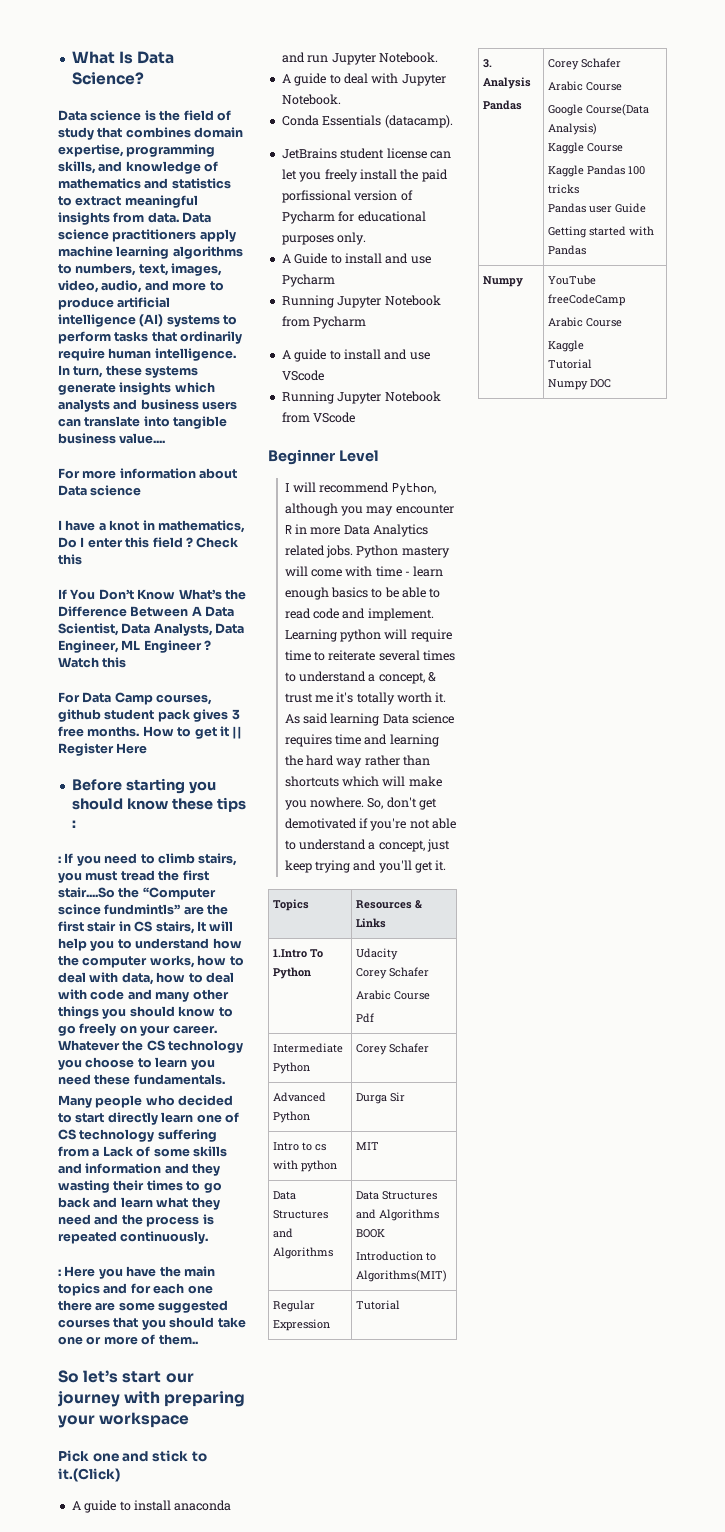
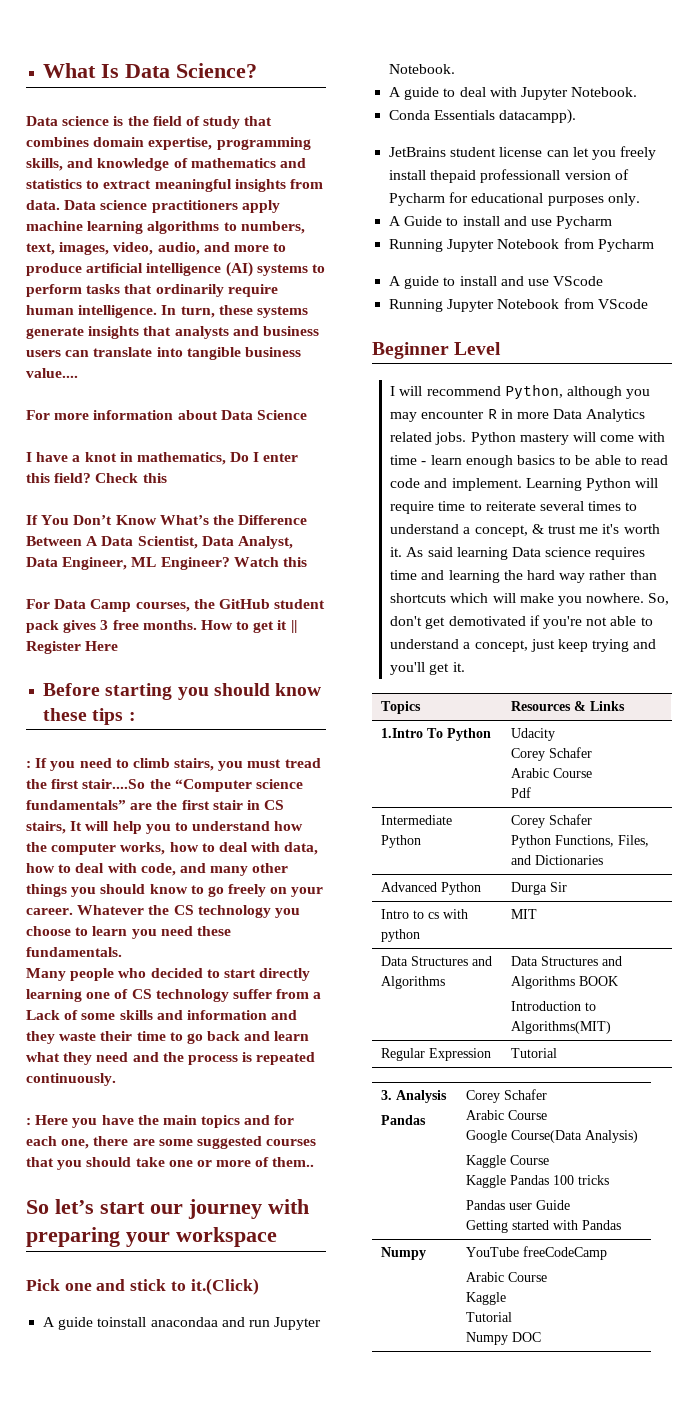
- In turn, these systems generate insights which analysts and business users can translate into tangible business value....
+ In turn, these systems generate insights that analysts and business users can translate into tangible business value....
- For more information about Data science
+ For more information about Data Science
- I have a knot in mathematics, Do I enter this field ?
+ I have a knot in mathematics, Do I enter this field?
- If You Don’t Know What’s the Difference Between A Data Scientist, Data Analysts, Data Engineer, ML Engineer ?
+ If You Don’t Know What’s the Difference Between A Data Scientist, Data Analyst, Data Engineer, ML Engineer?
- For Data Camp courses, github student pack gives 3 free months.
+ For Data Camp courses, the GitHub student pack gives 3 free months.
- : If you need to climb stairs, you must tread the first stair....So the “Computer scince fundmintls” are the first stair in CS stairs, It will help you to understand how the computer works, how to deal with data, how to deal with code and many other things you should know to go freely on your career.
+ : If you need to climb stairs, you must tread the first stair....So the “Computer science fundamentals” are the first stair in CS stairs, It will help you to understand how the computer works, how to deal with data, how to deal with code, and many other things you should know to go freely on your career.
- Many people who decided to start directly learn one of CS technology suffering from a Lack of some skills and information and they wasting their times to go back and learn what they need and the process is repeated continuously.
+ Many people who decided to start directly learning one of CS technology suffer from a Lack of some skills and information and they waste their time to go back and learn what they need and the process is repeated continuously.
- : Here you have the main topics and for each one there are some suggested courses that you should take one or more of them..
+ : Here you have the main topics and for each one, there are some suggested courses that you should take one or more of them..
- A guide to install anaconda and run Jupyter Notebook.
+ A guide toinstall anacondaa and run Jupyter Notebook.
- Conda Essentials (datacamp).
+ Conda Essentials datacampp).
- JetBrains student license can let you freely install the paid porfissional version of Pycharm for educational purposes only.
+ JetBrains student license can let you freely install thepaid professionall version of Pycharm for educational purposes only.
- Learning python will require time to reiterate several times to understand a concept, & trust me it's totally worth it.
+ Learning Python will require time to reiterate several times to understand a concept, & trust me it's worth it.
  Intermediate Python | Corey Schafer
+ Python Functions, Files, and Dictionaries

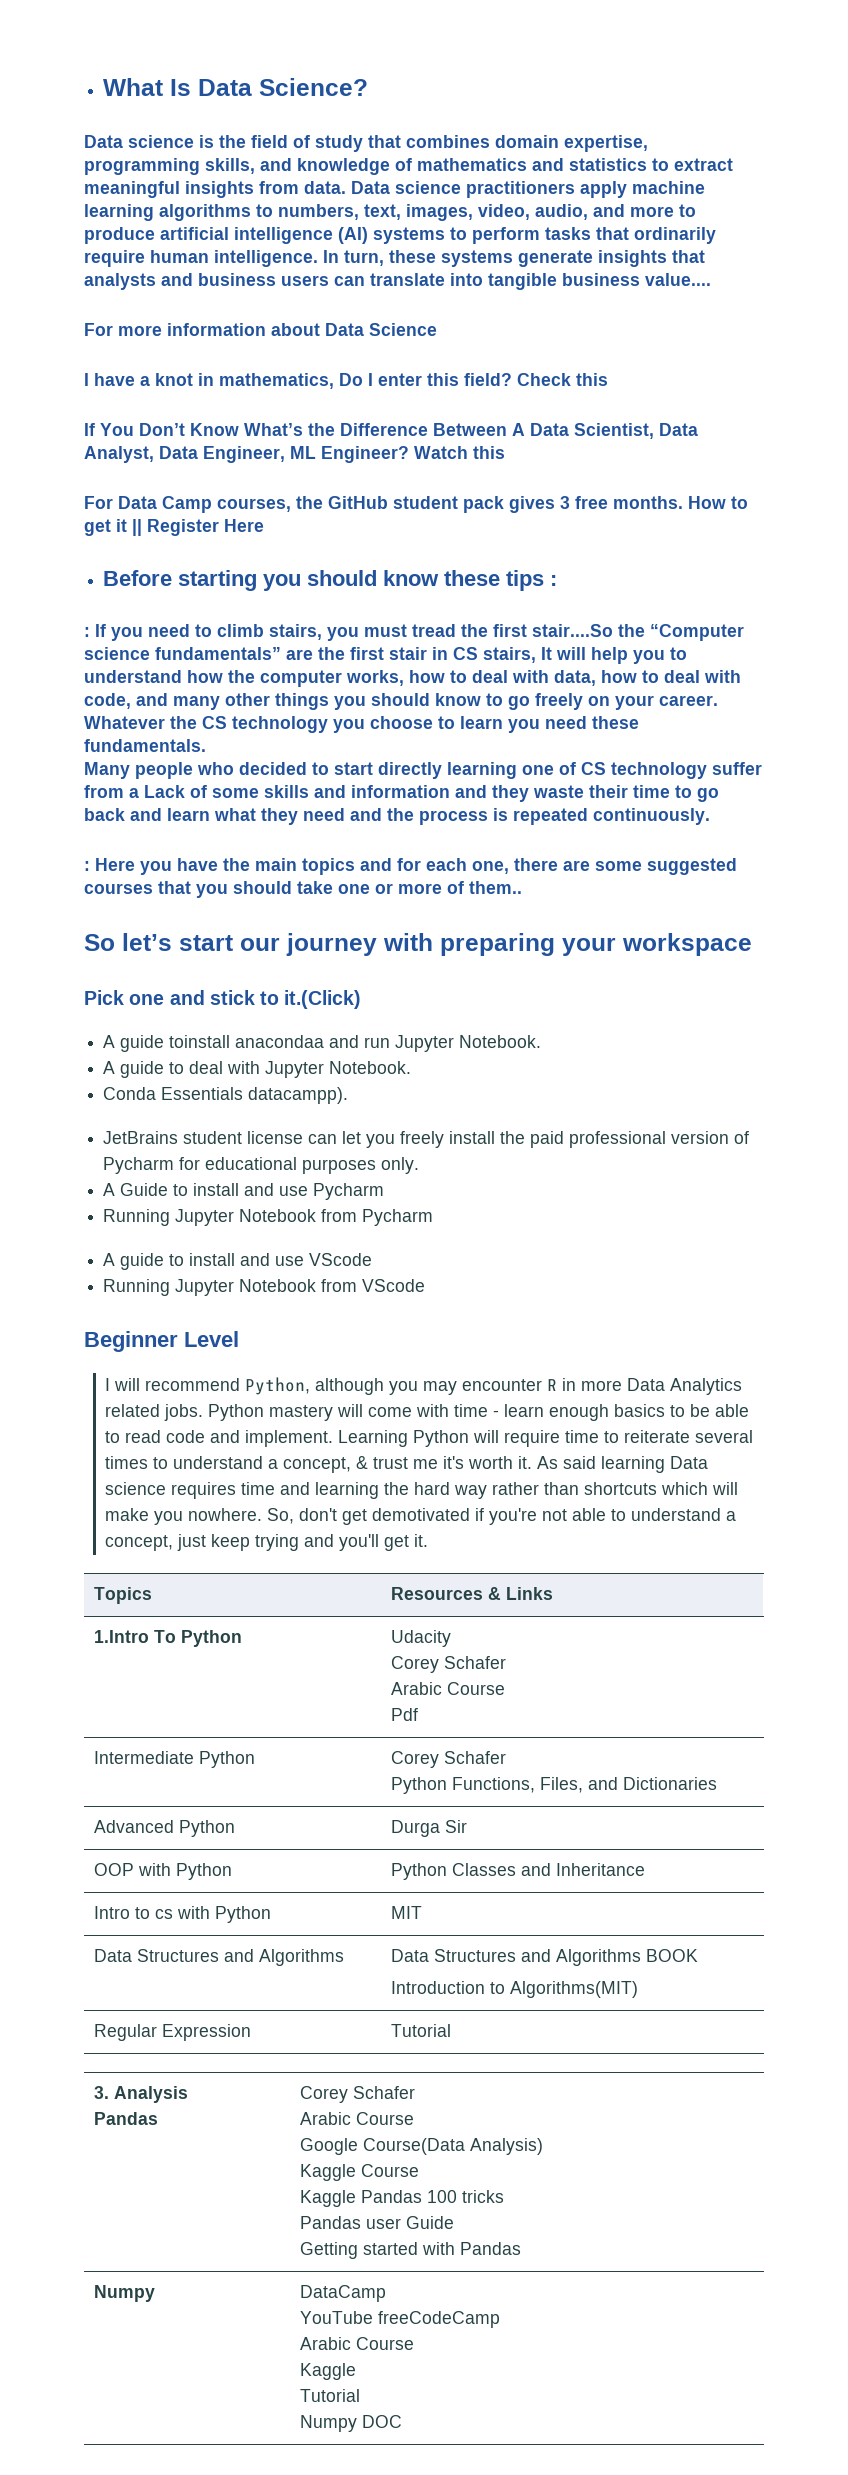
- JetBrains student license can let you freely install thepaid professionall version of Pycharm for educational purposes only.
+ JetBrains student license can let you freely install the paid professional version of Pycharm for educational purposes only.
+ OOP with Python | Python Classes and Inheritance
- Intro to cs with python | MIT
+ Intro to cs with Python | MIT
- Numpy | YouTube freeCodeCamp
+ Numpy | DataCamp
+ YouTube freeCodeCamp

